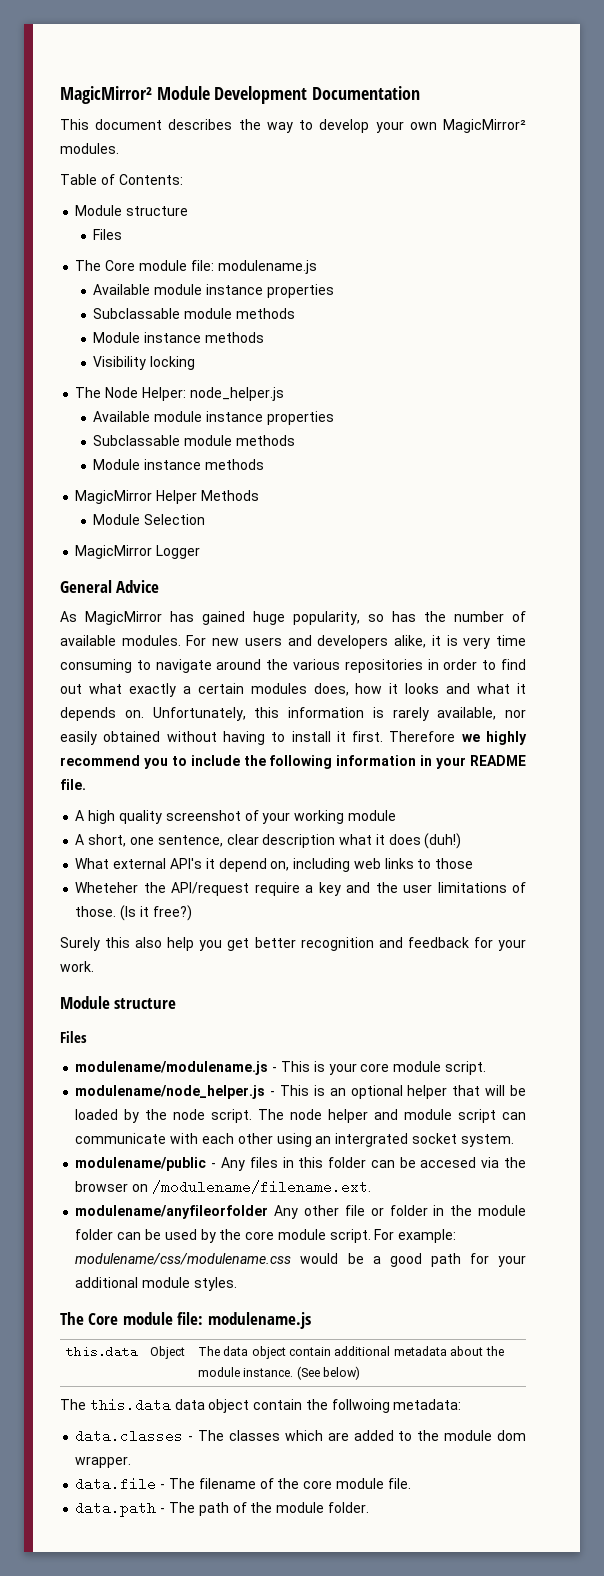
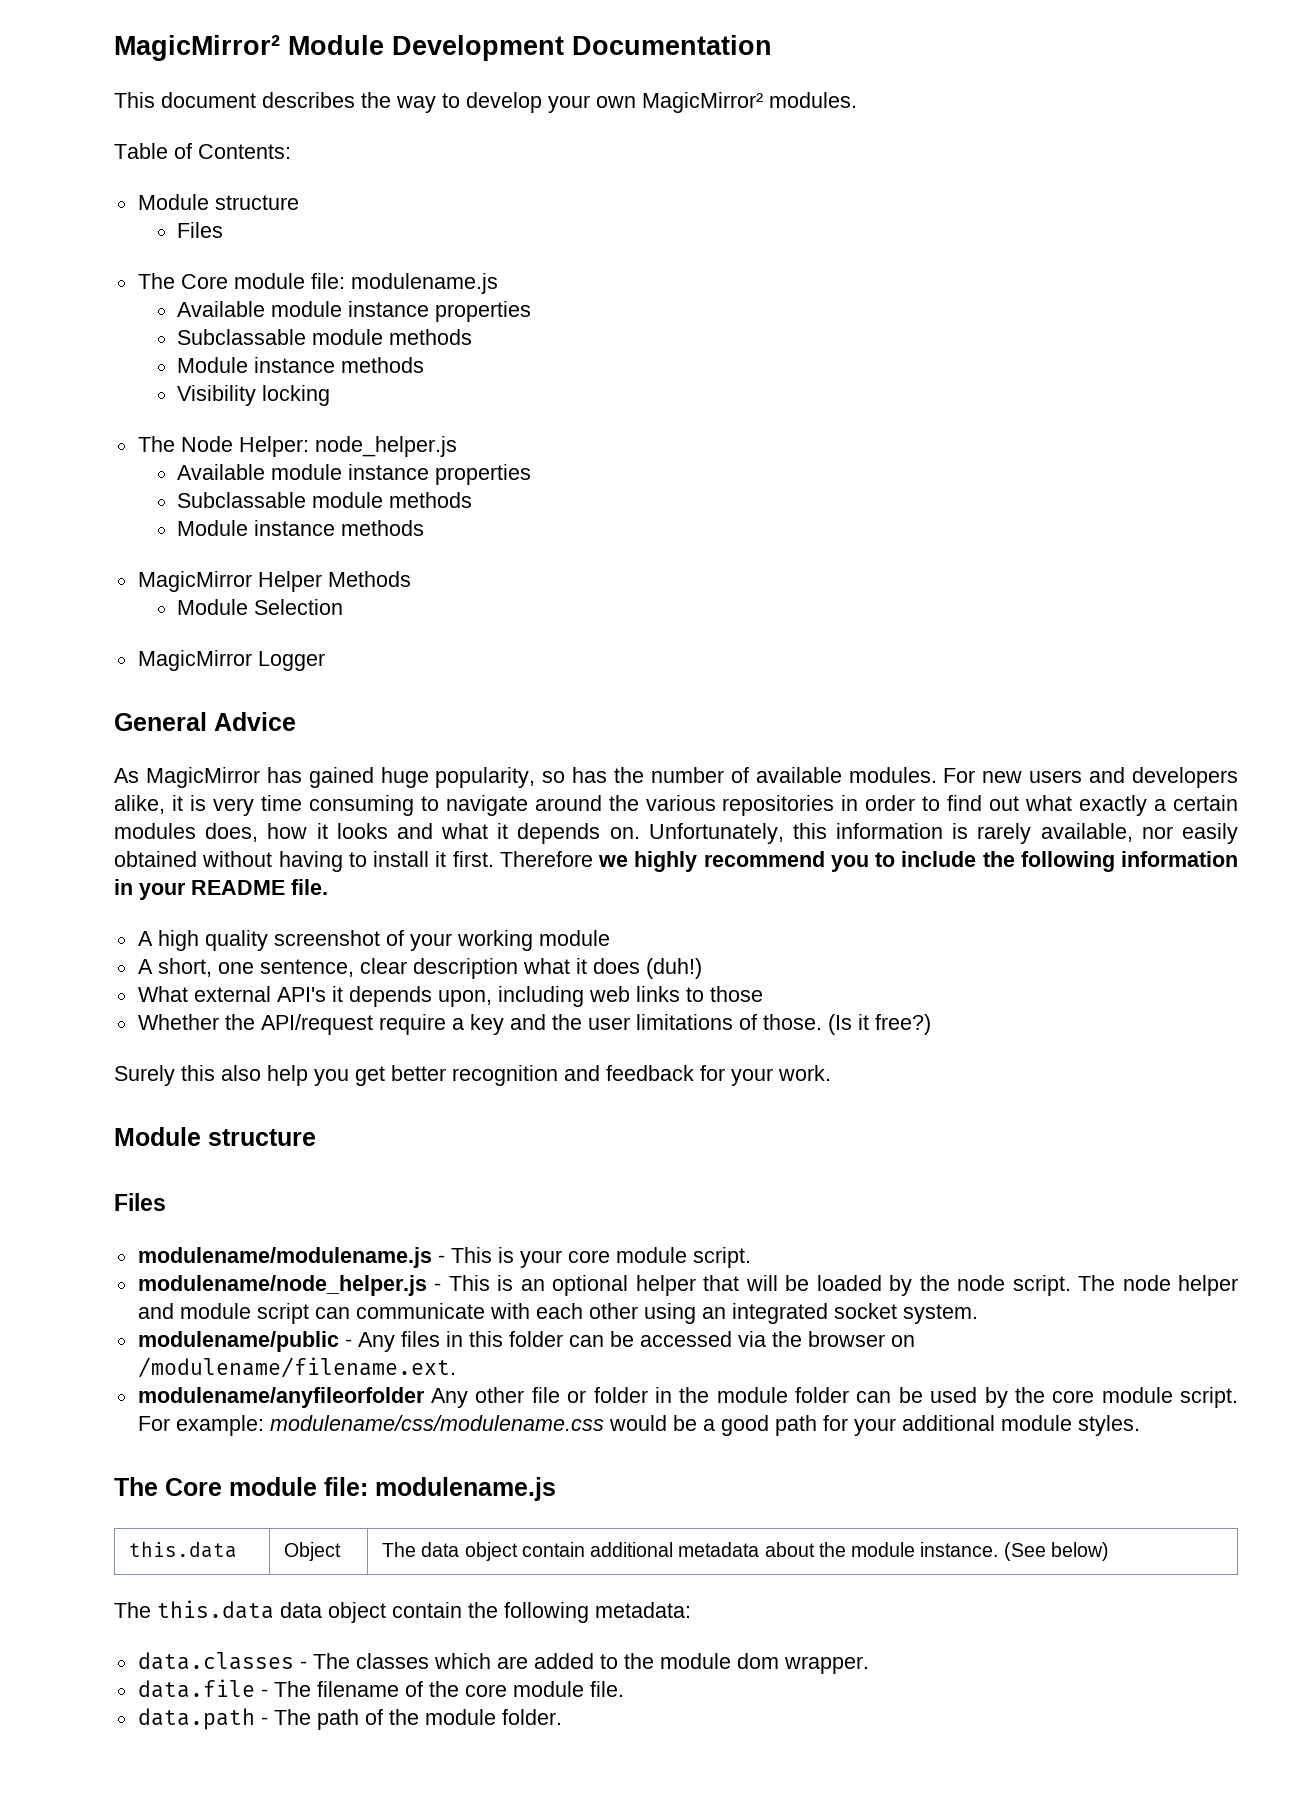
- What external API's it depend on, including web links to those
+ What external API's it depends upon, including web links to those
- Wheteher the API/request require a key and the user limitations of those.
+ Whether the API/request require a key and the user limitations of those.
- The node helper and module script can communicate with each other using an intergrated socket system.
+ The node helper and module script can communicate with each other using an integrated socket system.
- modulename/public - Any files in this folder can be accesed via the browser on /modulename/filename.ext.
+ modulename/public - Any files in this folder can be accessed via the browser on /modulename/filename.ext.
- The this.data data object contain the follwoing metadata:
+ The this.data data object contain the following metadata:

